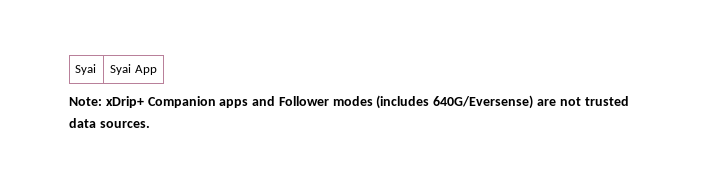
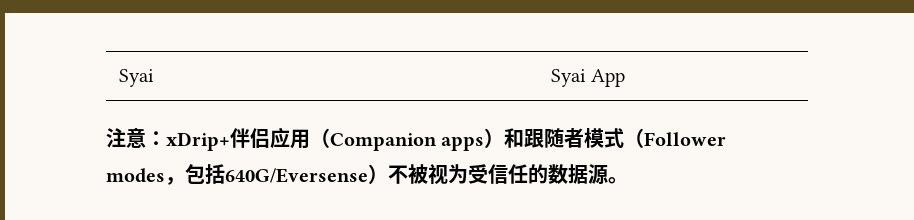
- Note: xDrip+ Companion apps and Follower modes (includes 640G/Eversense) are not trusted data sources.
+ 注意：xDrip+伴侣应用（Companion apps）和跟随者模式（Follower modes，包括640G/Eversense）不被视为受信任的数据源。

